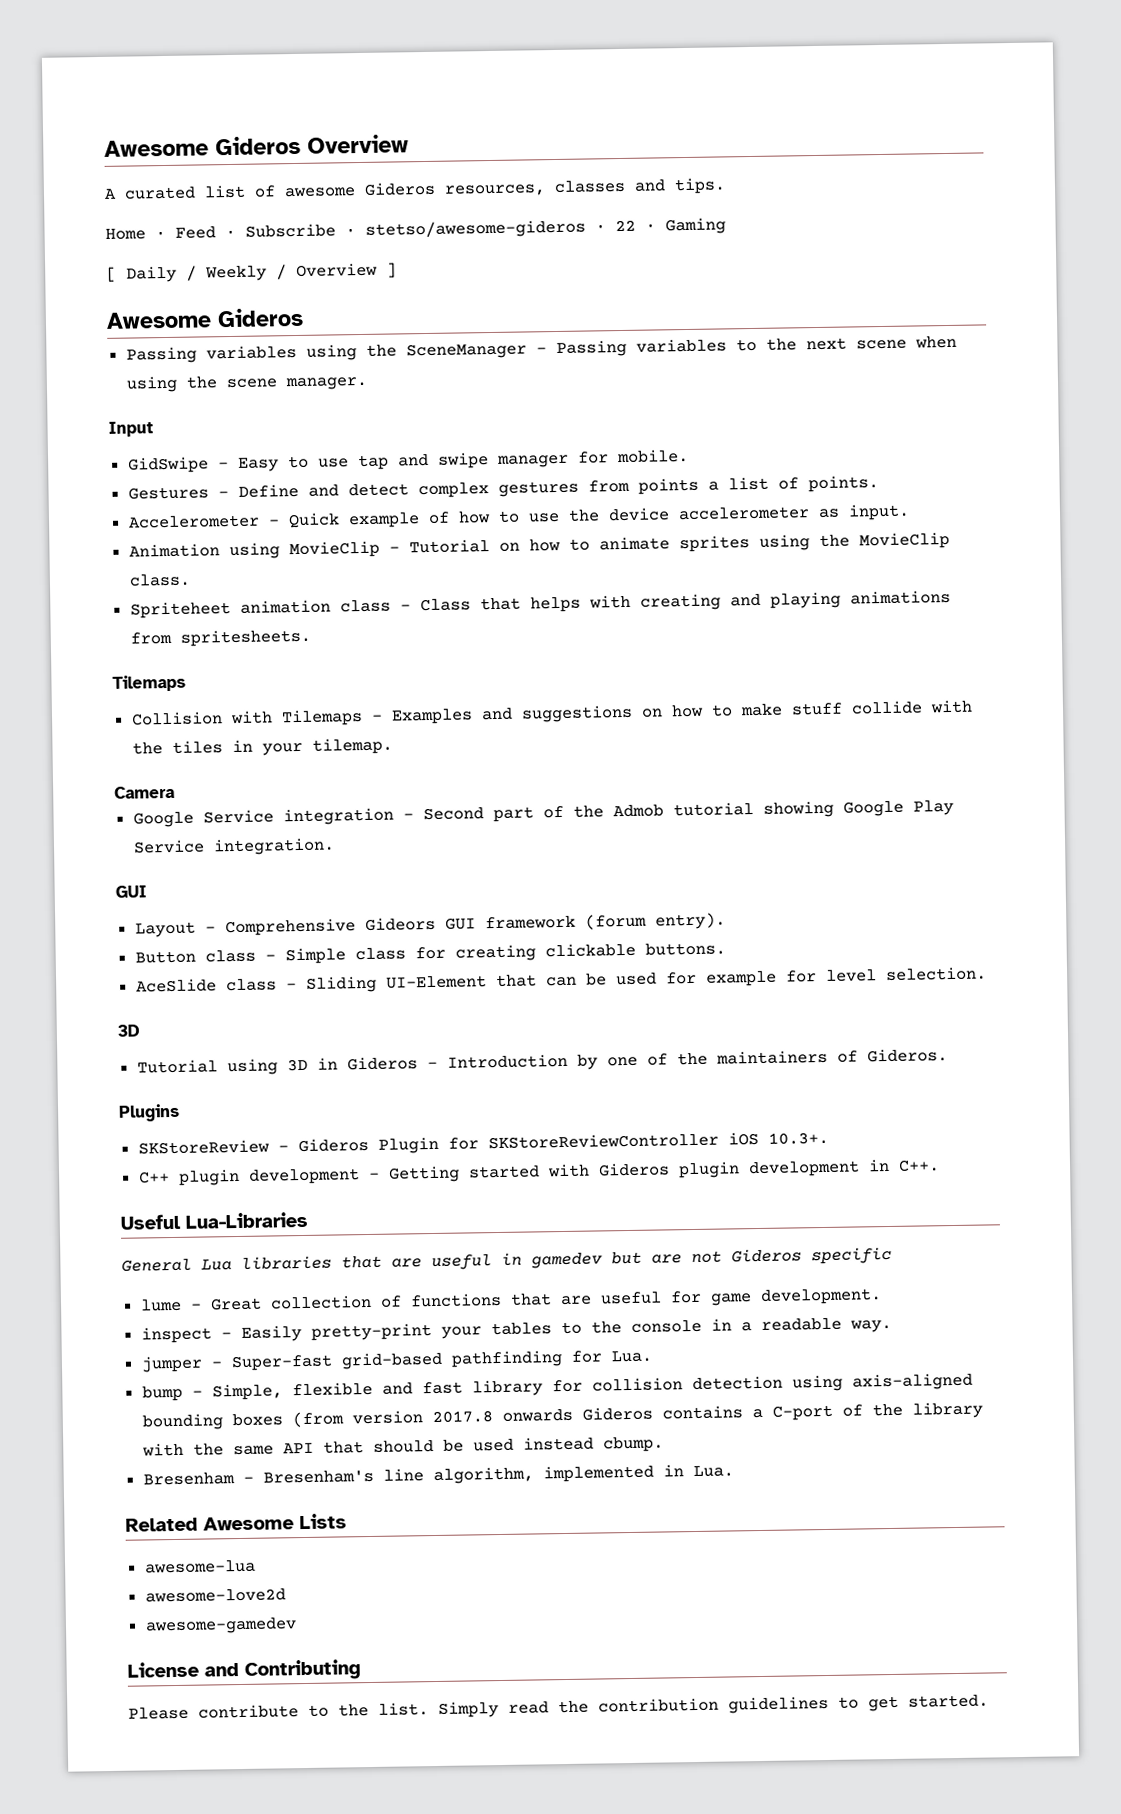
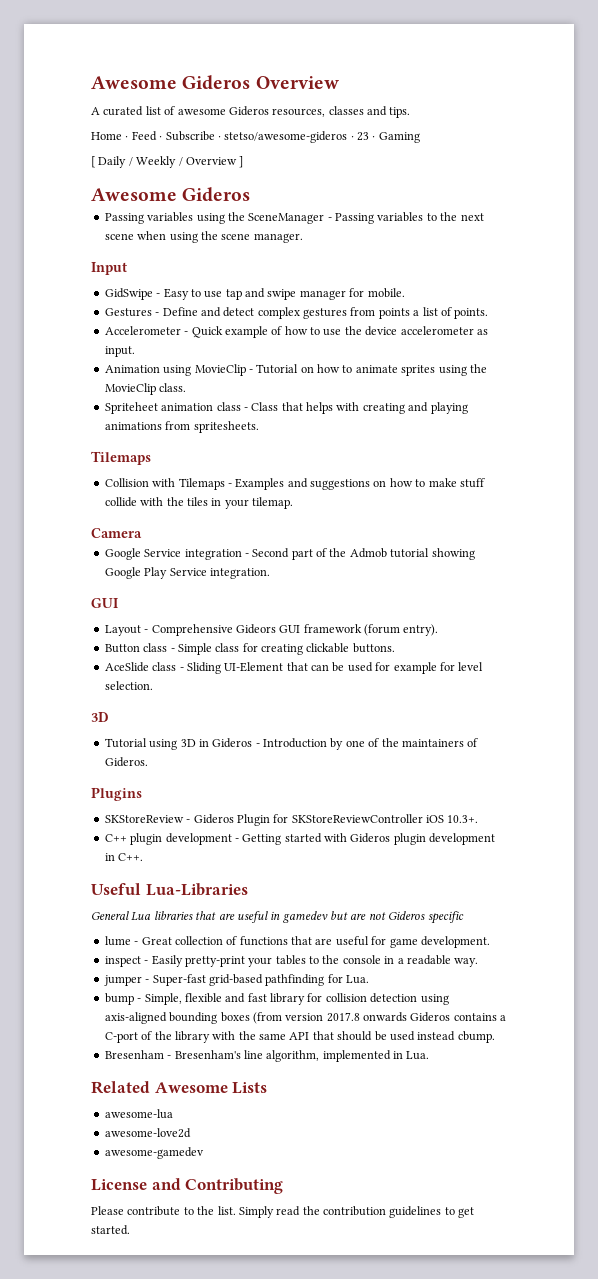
- Home · Feed · Subscribe · stetso/awesome-gideros · 22 · Gaming
+ Home · Feed · Subscribe · stetso/awesome-gideros · 23 · Gaming

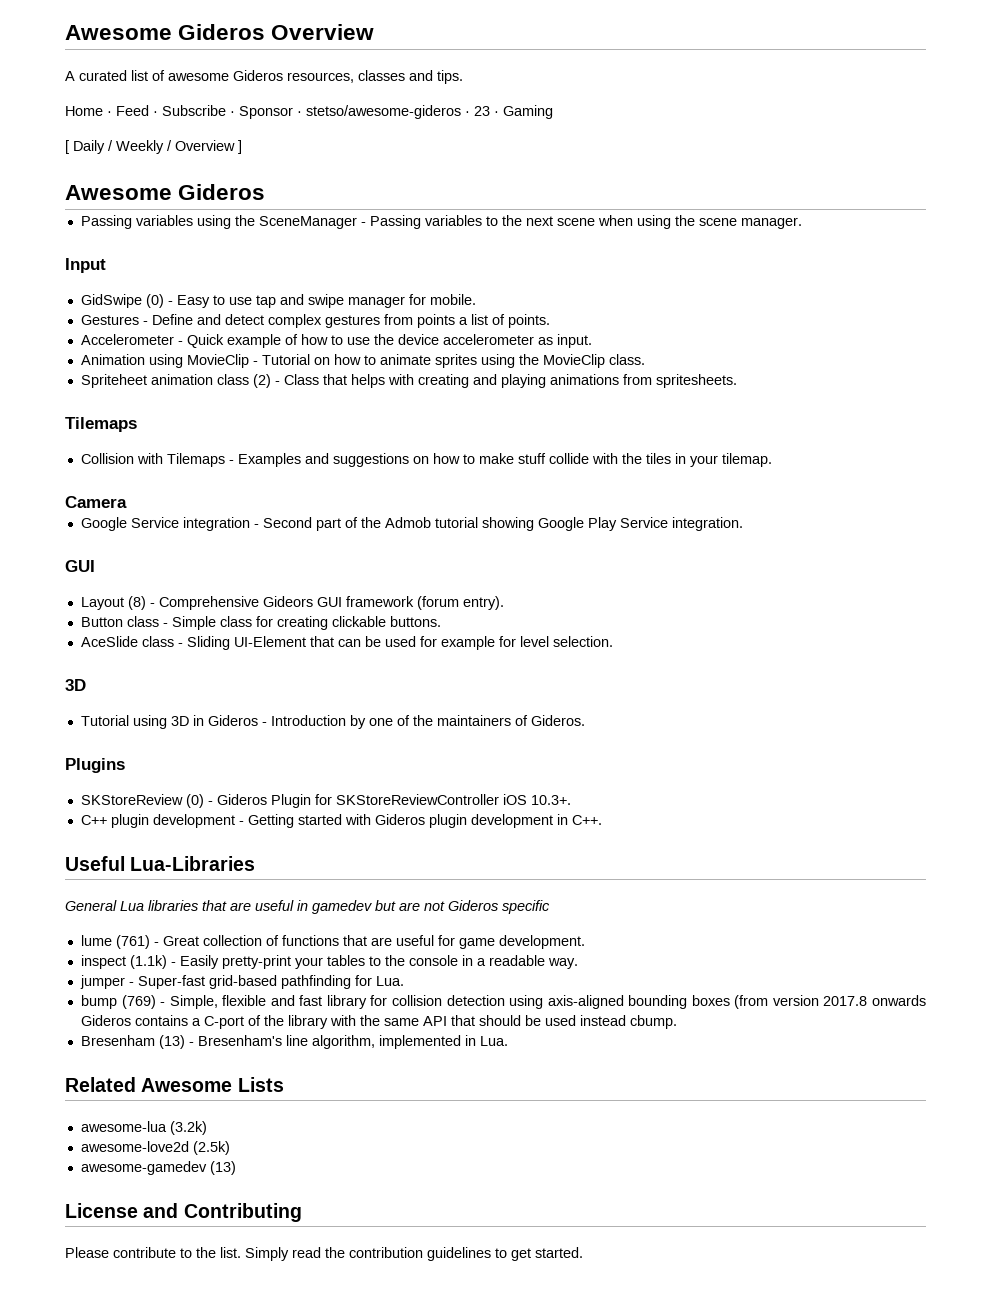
- Home · Feed · Subscribe · stetso/awesome-gideros · 23 · Gaming
+ Home · Feed · Subscribe · Sponsor · stetso/awesome-gideros · 23 · Gaming
- GidSwipe - Easy to use tap and swipe manager for mobile.
+ GidSwipe (0) - Easy to use tap and swipe manager for mobile.
- Spriteheet animation class - Class that helps with creating and playing animations from spritesheets.
+ Spriteheet animation class (2) - Class that helps with creating and playing animations from spritesheets.
- Layout - Comprehensive Gideors GUI framework (forum entry).
+ Layout (8) - Comprehensive Gideors GUI framework (forum entry).
- SKStoreReview - Gideros Plugin for SKStoreReviewController iOS 10.3+.
+ SKStoreReview (0) - Gideros Plugin for SKStoreReviewController iOS 10.3+.
- lume - Great collection of functions that are useful for game development.
+ lume (761) - Great collection of functions that are useful for game development.
- inspect - Easily pretty-print your tables to the console in a readable way.
+ inspect (1.1k) - Easily pretty-print your tables to the console in a readable way.
- bump - Simple, flexible and fast library for collision detection using axis-aligned bounding boxes (from version 2017.8 onwards Gideros contains a C-port of the library with the same API that should be used instead cbump.
+ bump (769) - Simple, flexible and fast library for collision detection using axis-aligned bounding boxes (from version 2017.8 onwards Gideros contains a C-port of the library with the same API that should be used instead cbump.
- Bresenham - Bresenham's line algorithm, implemented in Lua.
+ Bresenham (13) - Bresenham's line algorithm, implemented in Lua.
- awesome-lua
+ awesome-lua (3.2k)
- awesome-love2d
+ awesome-love2d (2.5k)
- awesome-gamedev
+ awesome-gamedev (13)

